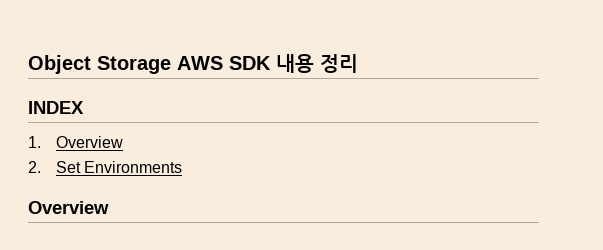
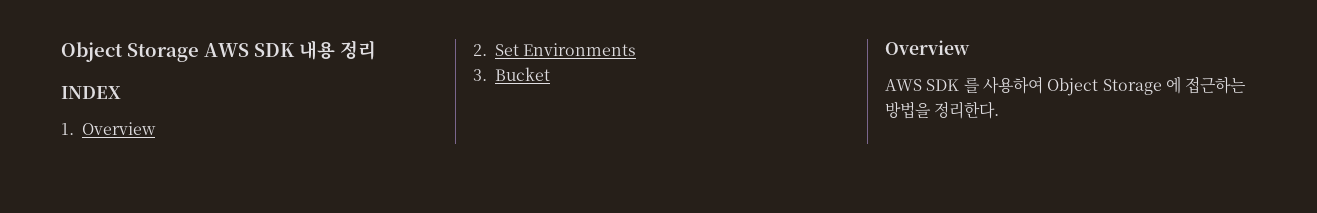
  2. Set Environments
+ 3. Bucket
  Overview
+ AWS SDK 를 사용하여 Object Storage 에 접근하는 방법을 정리한다.

